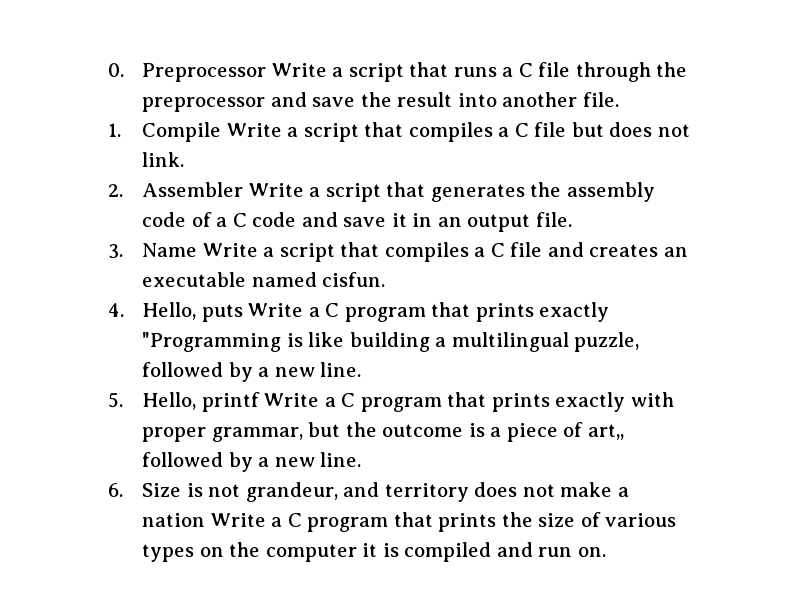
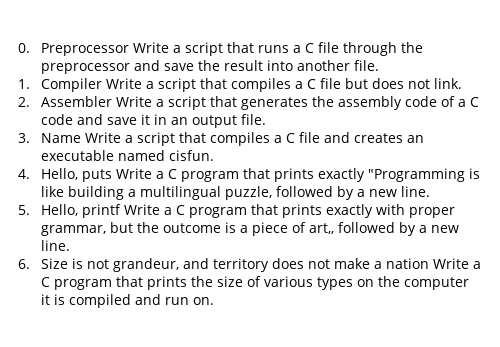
- 1. Compile Write a script that compiles a C file but does not link.
+ 1. Compiler Write a script that compiles a C file but does not link.

